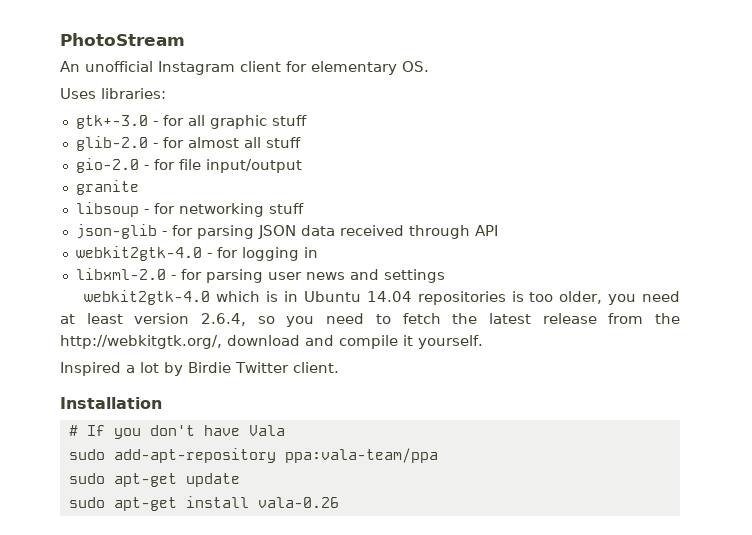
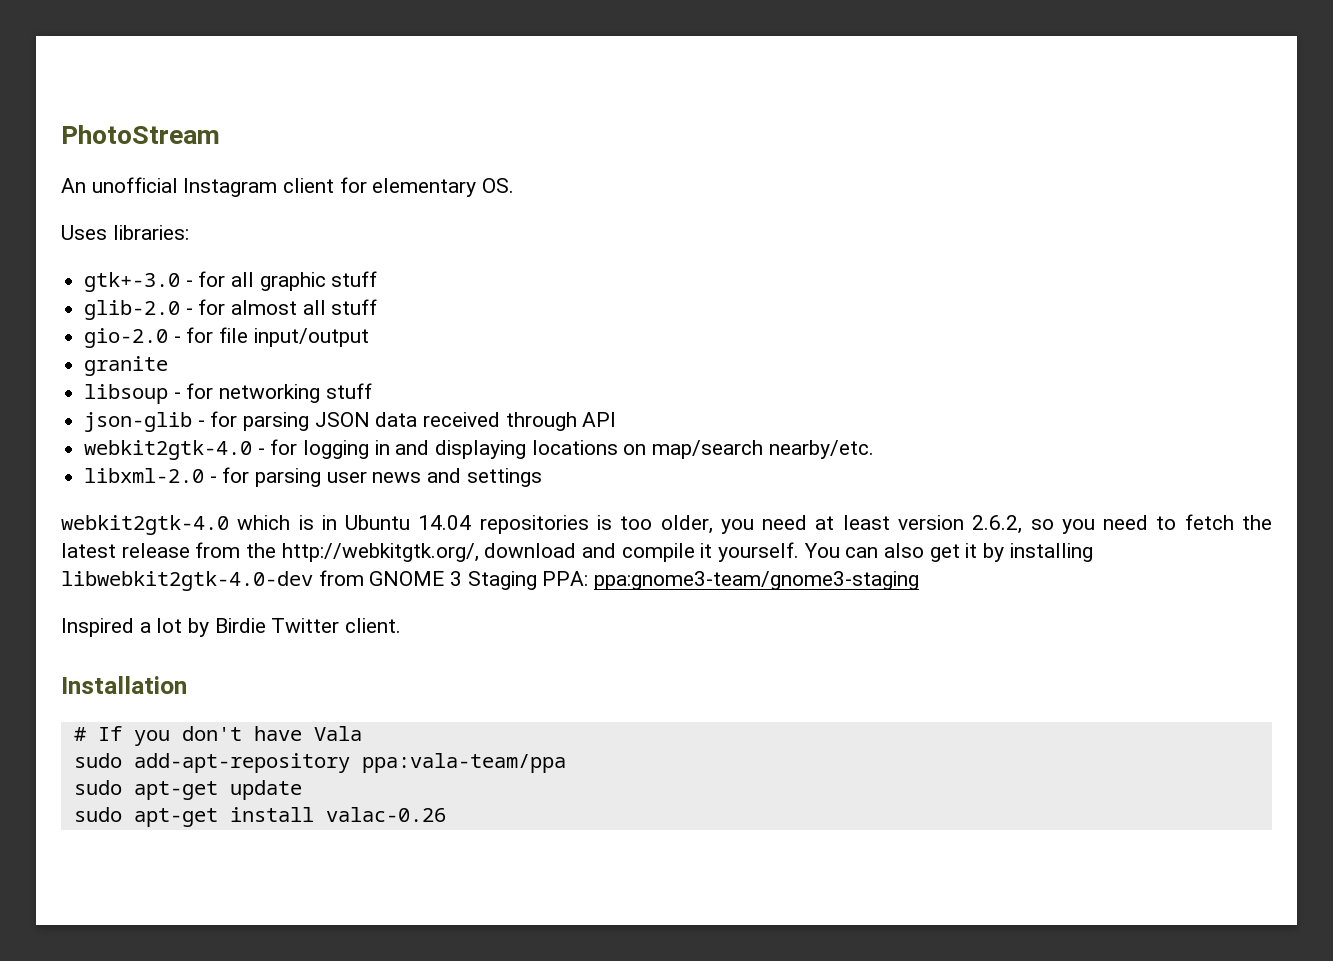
- webkit2gtk-4.0 - for logging in
+ webkit2gtk-4.0 - for logging in and displaying locations on map/search nearby/etc.
- webkit2gtk-4.0 which is in Ubuntu 14.04 repositories is too older, you need at least version 2.6.4, so you need to fetch the latest release from the http://webkitgtk.org/, download and compile it yourself.
+ webkit2gtk-4.0 which is in Ubuntu 14.04 repositories is too older, you need at least version 2.6.2, so you need to fetch the latest release from the http://webkitgtk.org/, download and compile it yourself. You can also get it by installing libwebkit2gtk-4.0-dev from GNOME 3 Staging PPA: ppa:gnome3-team/gnome3-staging
- sudo apt-get install vala-0.26
+ sudo apt-get install valac-0.26

